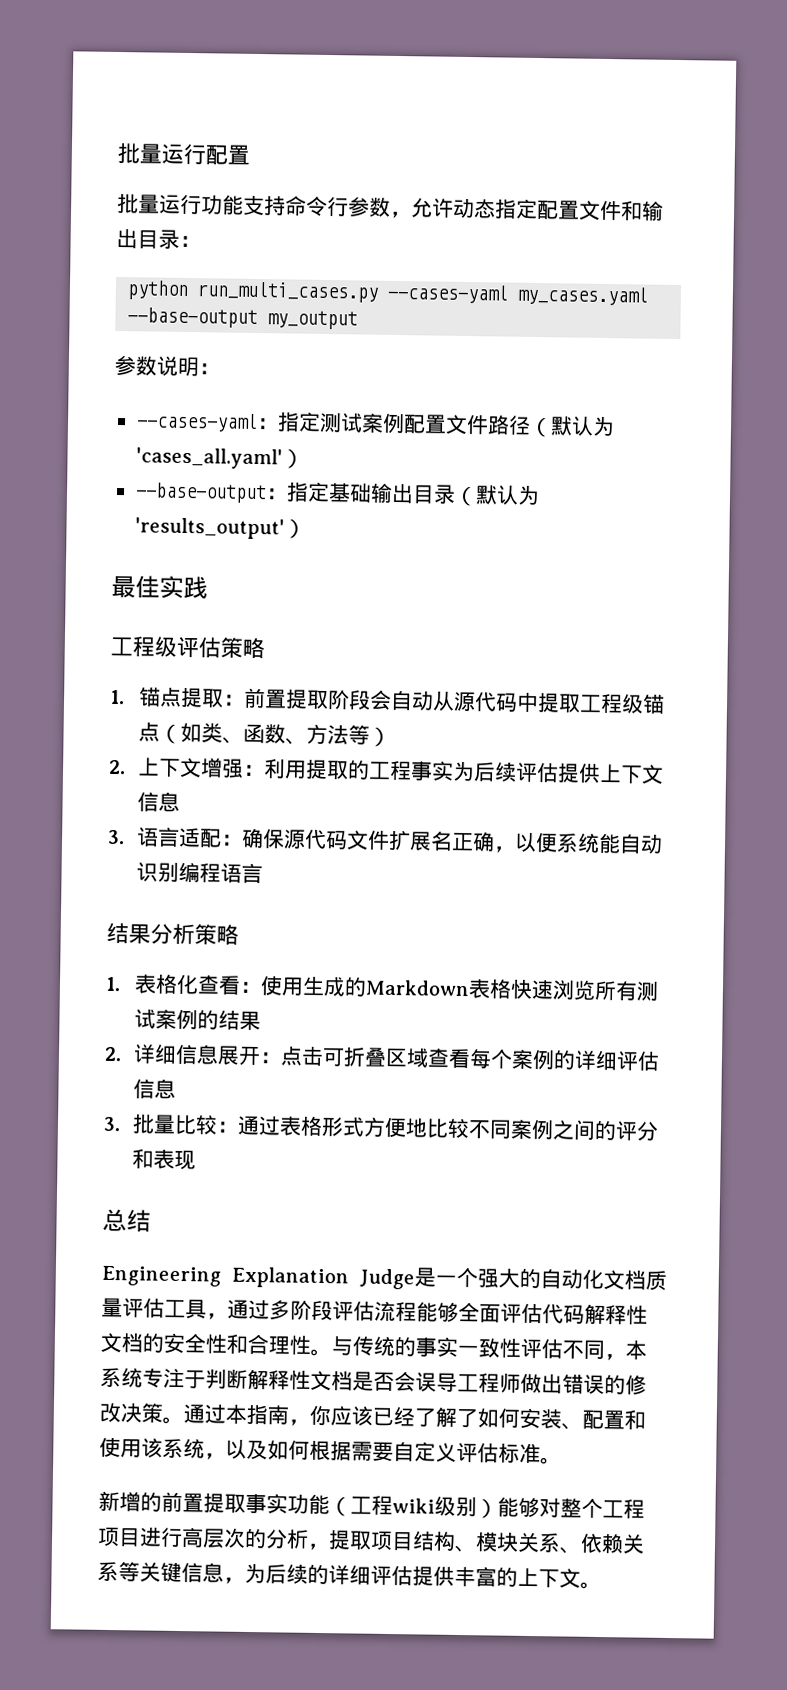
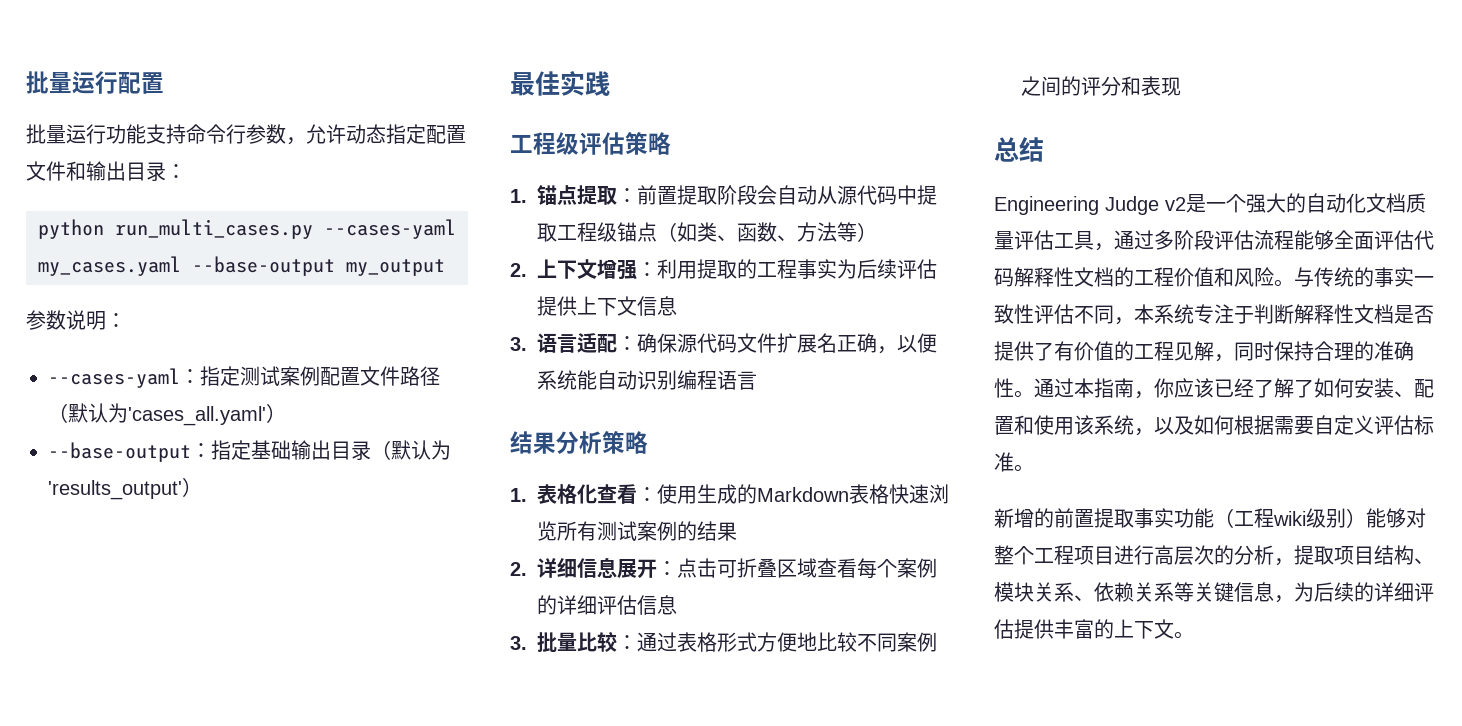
- Engineering Explanation Judge是一个强大的自动化文档质量评估工具，通过多阶段评估流程能够全面评估代码解释性文档的安全性和合理性。
+ Engineering Judge v2是一个强大的自动化文档质量评估工具，通过多阶段评估流程能够全面评估代码解释性文档的工程价值和风险。
- 与传统的事实一致性评估不同，本系统专注于判断解释性文档是否会误导工程师做出错误的修改决策。
+ 与传统的事实一致性评估不同，本系统专注于判断解释性文档是否提供了有价值的工程见解，同时保持合理的准确性。

